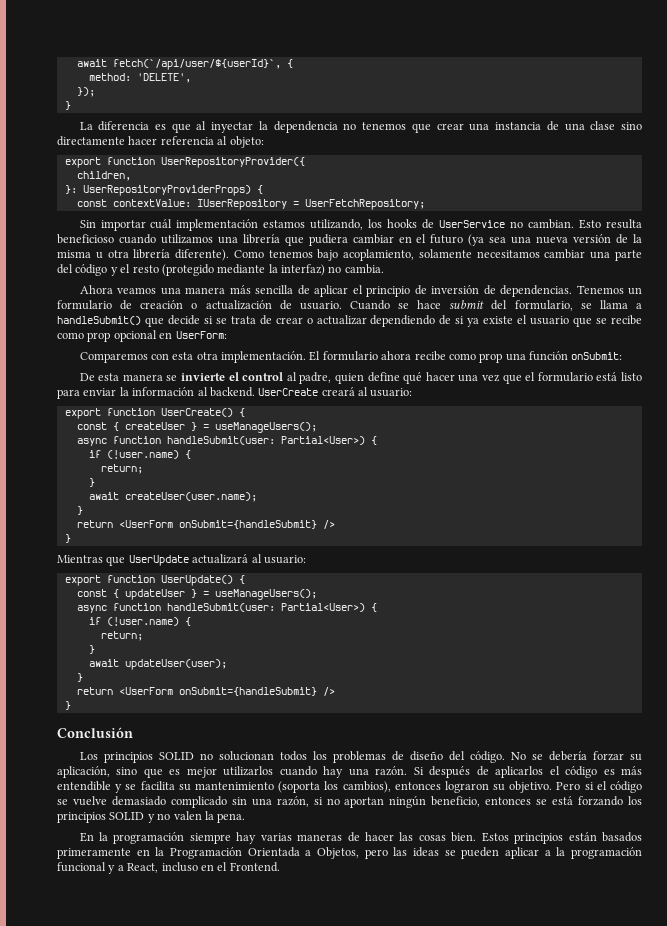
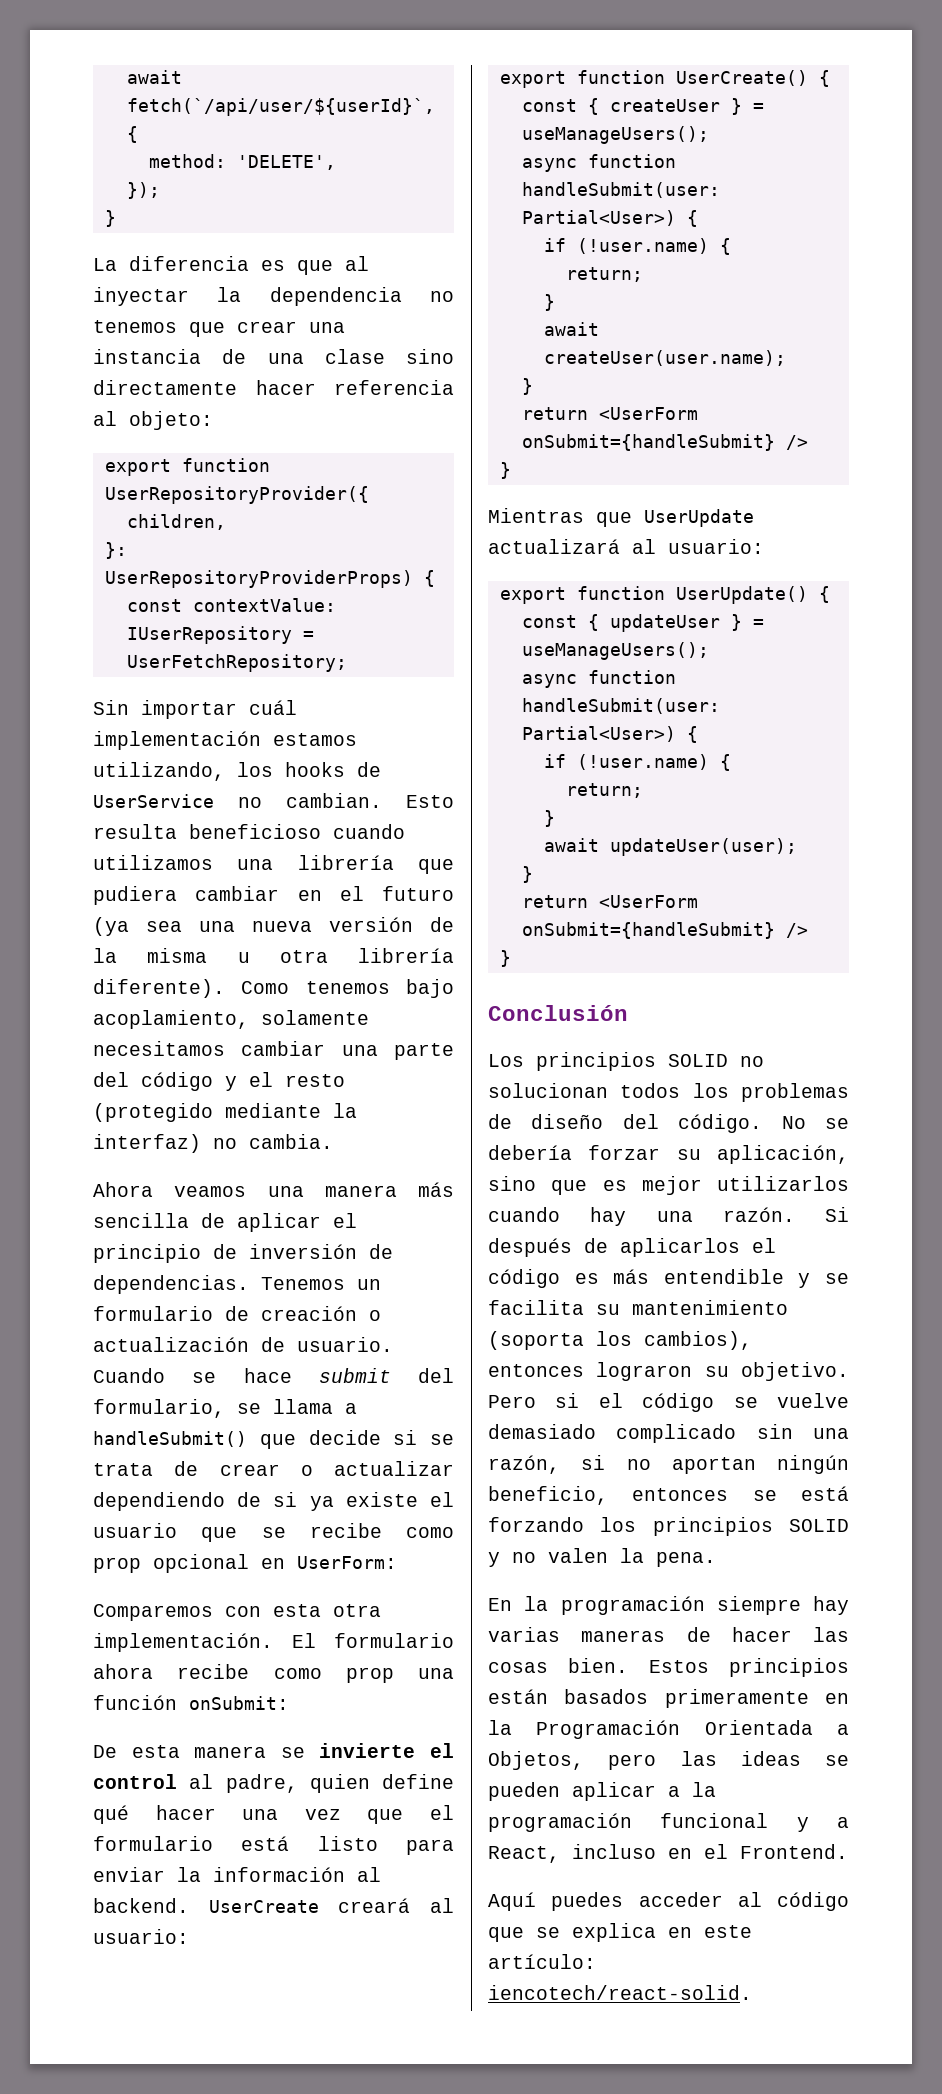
+ Aquí puedes acceder al código que se explica en este artículo: iencotech/react-solid.

